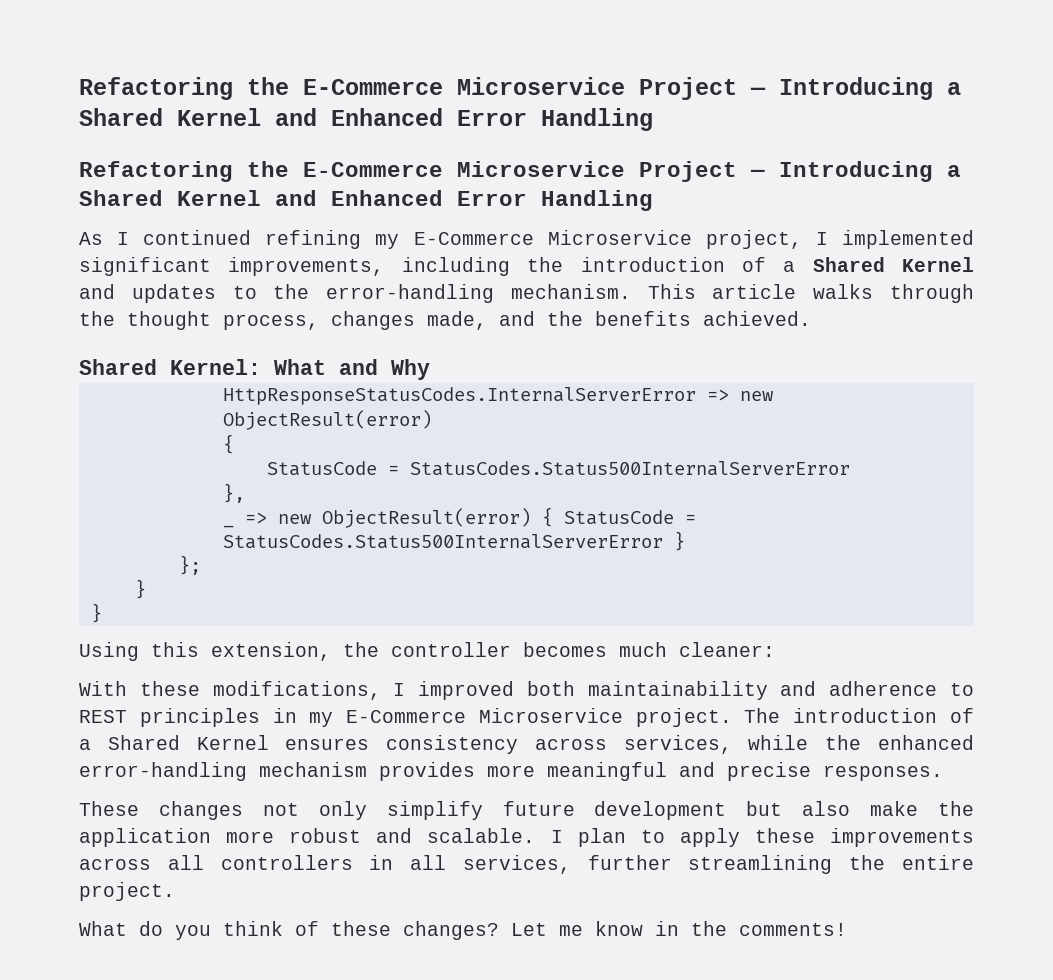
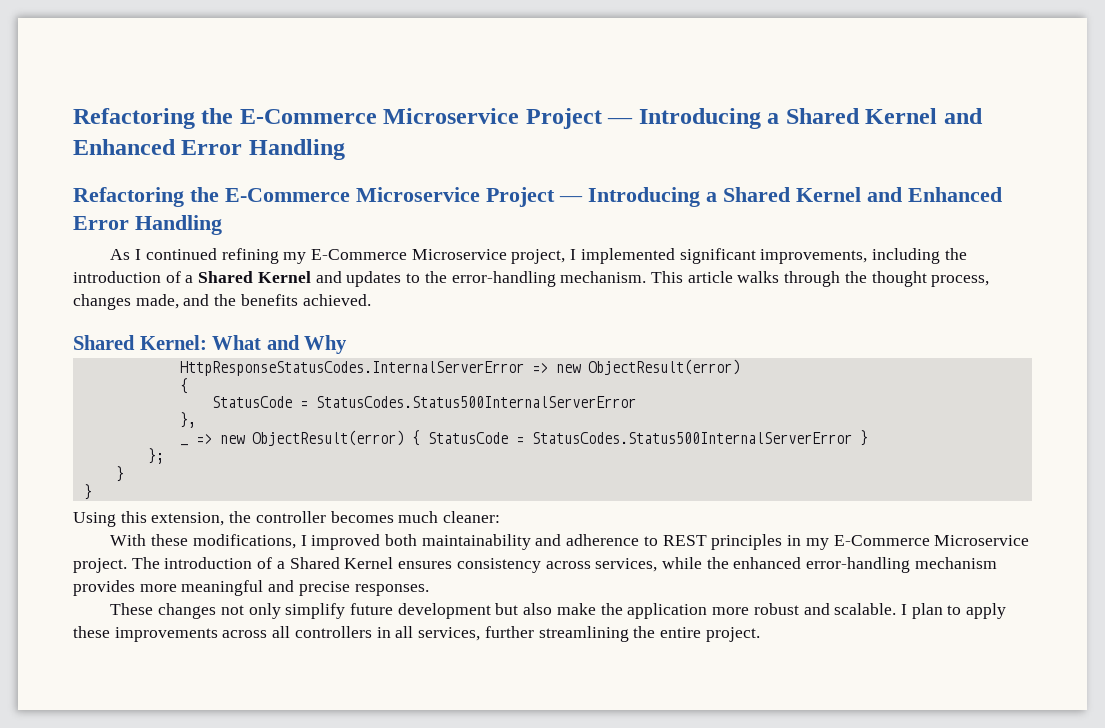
- What do you think of these changes? Let me know in the comments!

